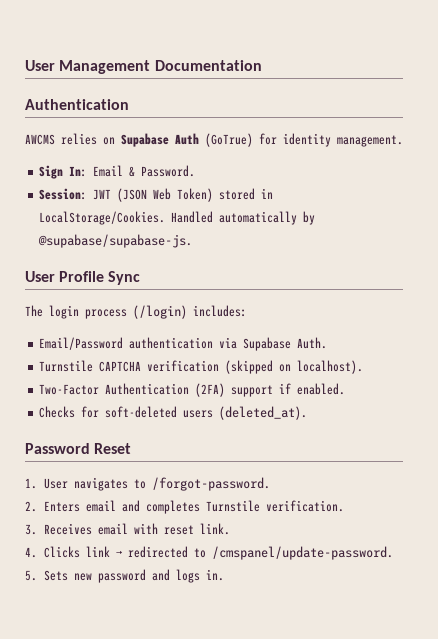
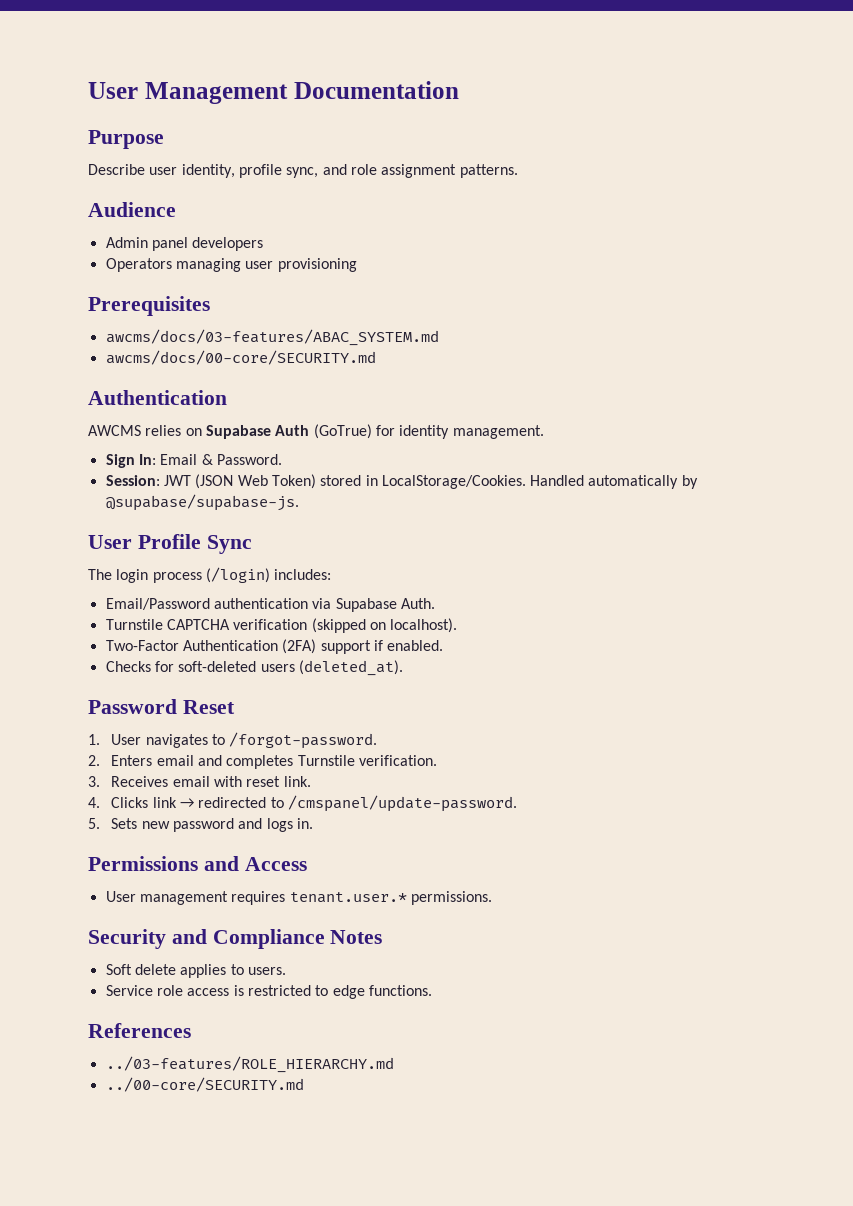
+ Purpose
+ Describe user identity, profile sync, and role assignment patterns.
+ Audience
+ Admin panel developers
+ Operators managing user provisioning
+ Prerequisites
+ awcms/docs/03-features/ABAC_SYSTEM.md
+ awcms/docs/00-core/SECURITY.md
+ Permissions and Access
+ User management requires tenant.user.* permissions.
+ Security and Compliance Notes
+ Soft delete applies to users.
+ Service role access is restricted to edge functions.
+ References
+ ../03-features/ROLE_HIERARCHY.md
+ ../00-core/SECURITY.md

